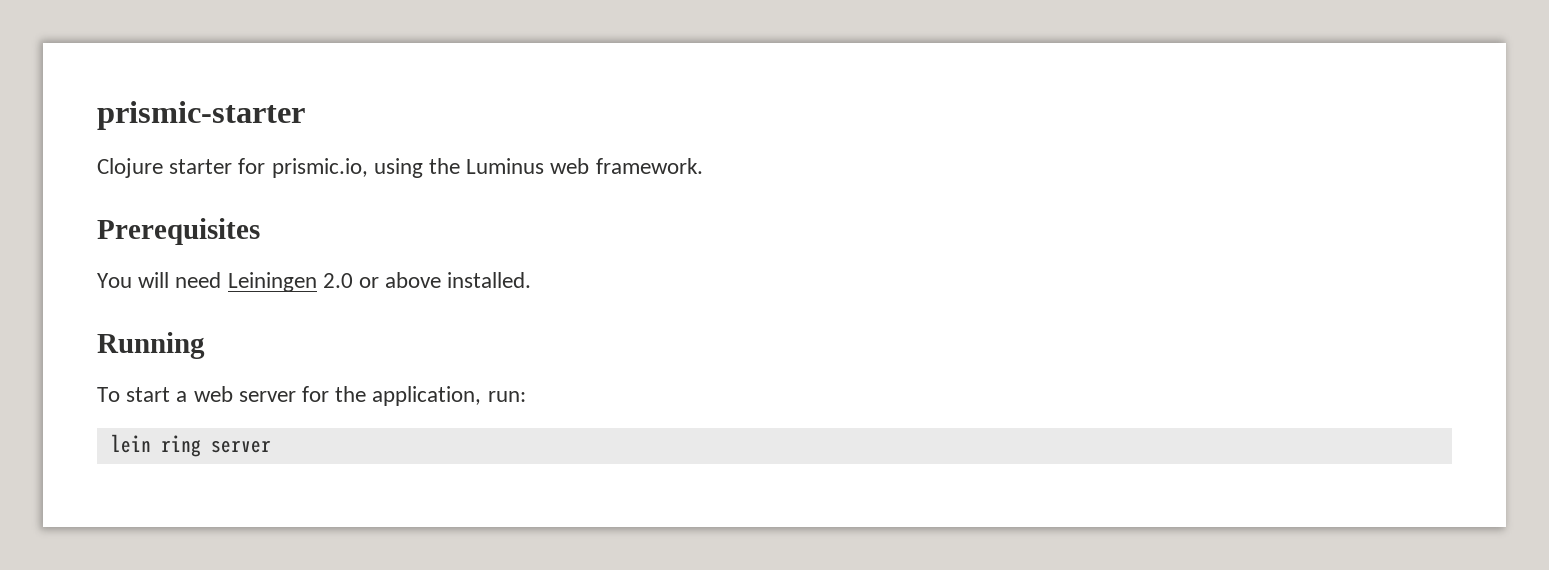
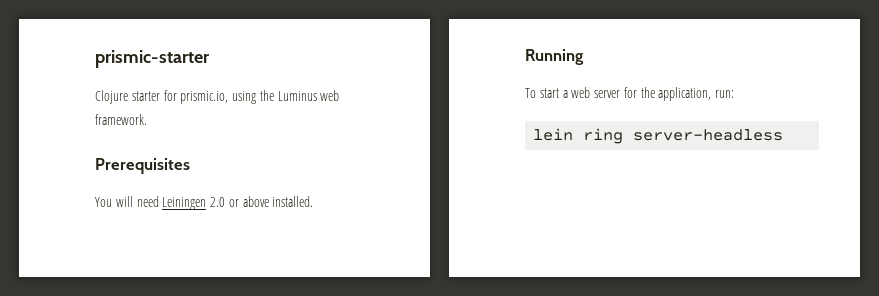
- lein ring server
+ lein ring server-headless

